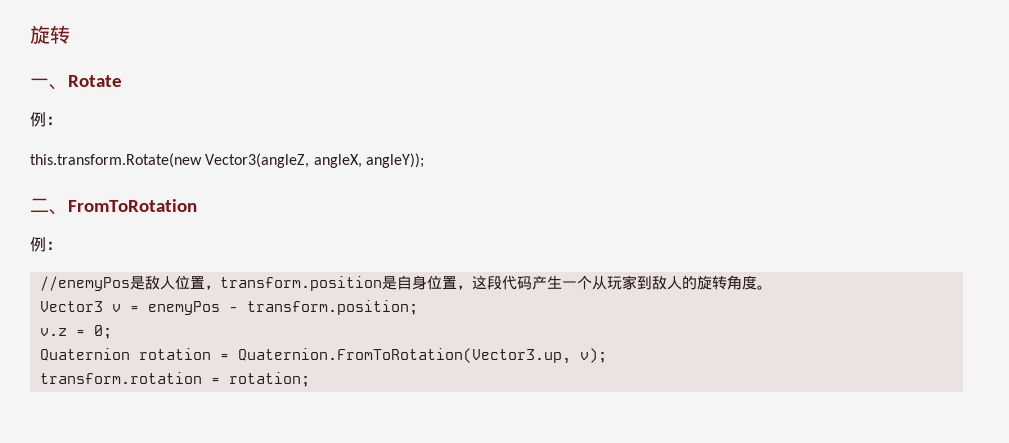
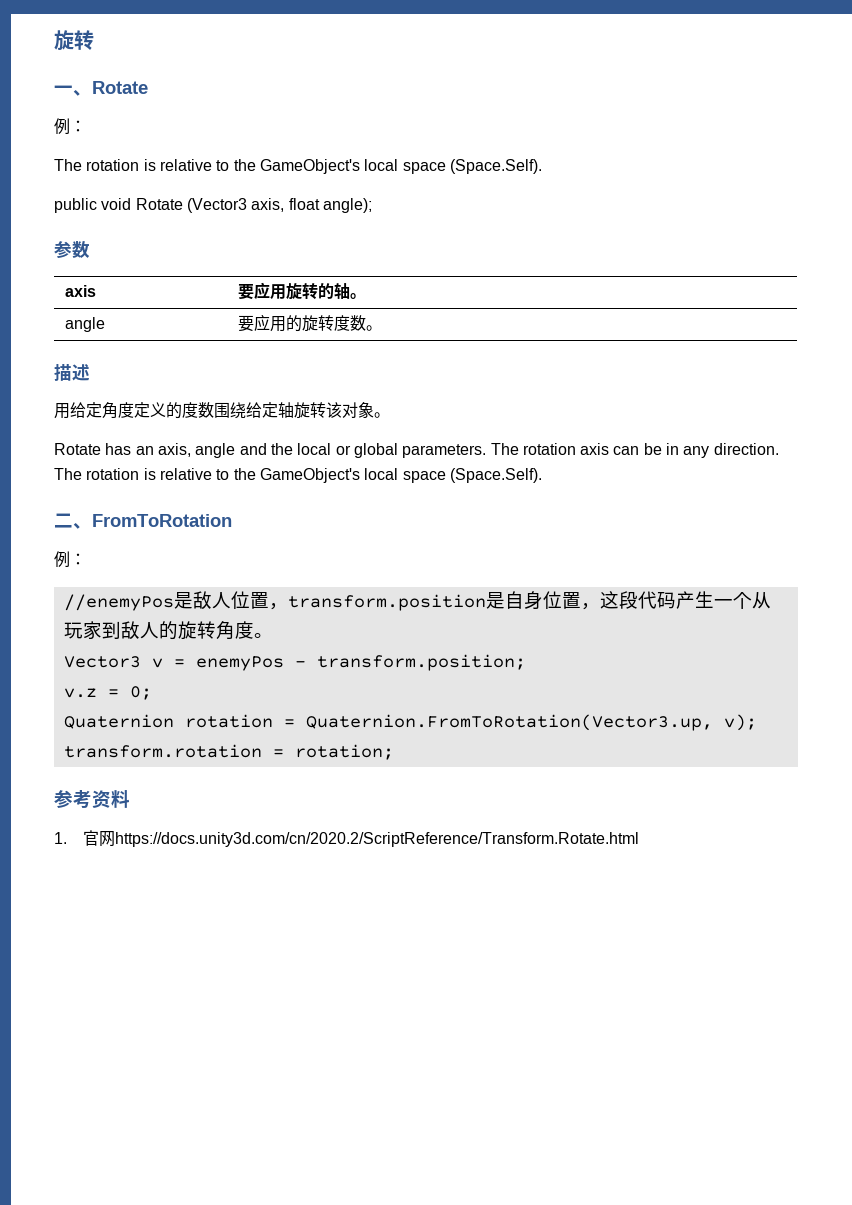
  一、Rotate
  例：
- this.transform.Rotate(new Vector3(angleZ, angleX, angleY));
+ The rotation is relative to the GameObject's local space (Space.Self).
+ public void Rotate (Vector3 axis, float angle);
+ 参数
+ axis | 要应用旋转的轴。
+ angle | 要应用的旋转度数。
+ 描述
+ 用给定角度定义的度数围绕给定轴旋转该对象。
+ Rotate has an axis, angle and the local or global parameters. The rotation axis can be in any direction. The rotation is relative to the GameObject's local space (Space.Self).
+ 参考资料
+ 1.官网https://docs.unity3d.com/cn/2020.2/ScriptReference/Transform.Rotate.html

